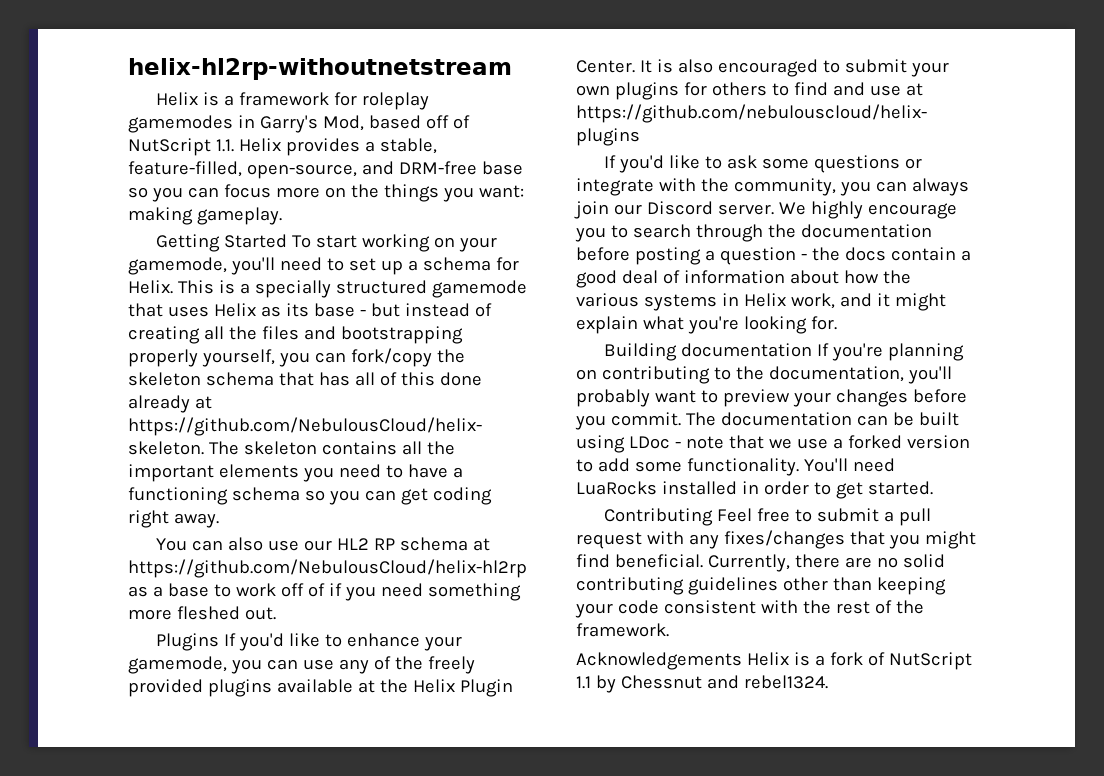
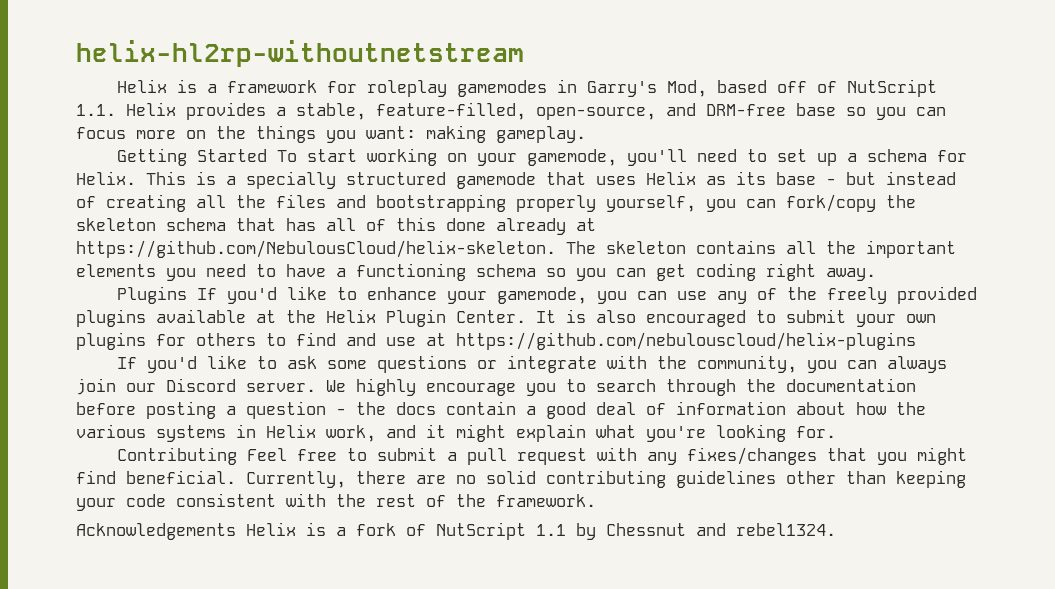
- You can also use our HL2 RP schema at https://github.com/NebulousCloud/helix-hl2rp as a base to work off of if you need something more fleshed out.
- Building documentation If you're planning on contributing to the documentation, you'll probably want to preview your changes before you commit. The documentation can be built using LDoc - note that we use a forked version to add some functionality. You'll need LuaRocks installed in order to get started.

